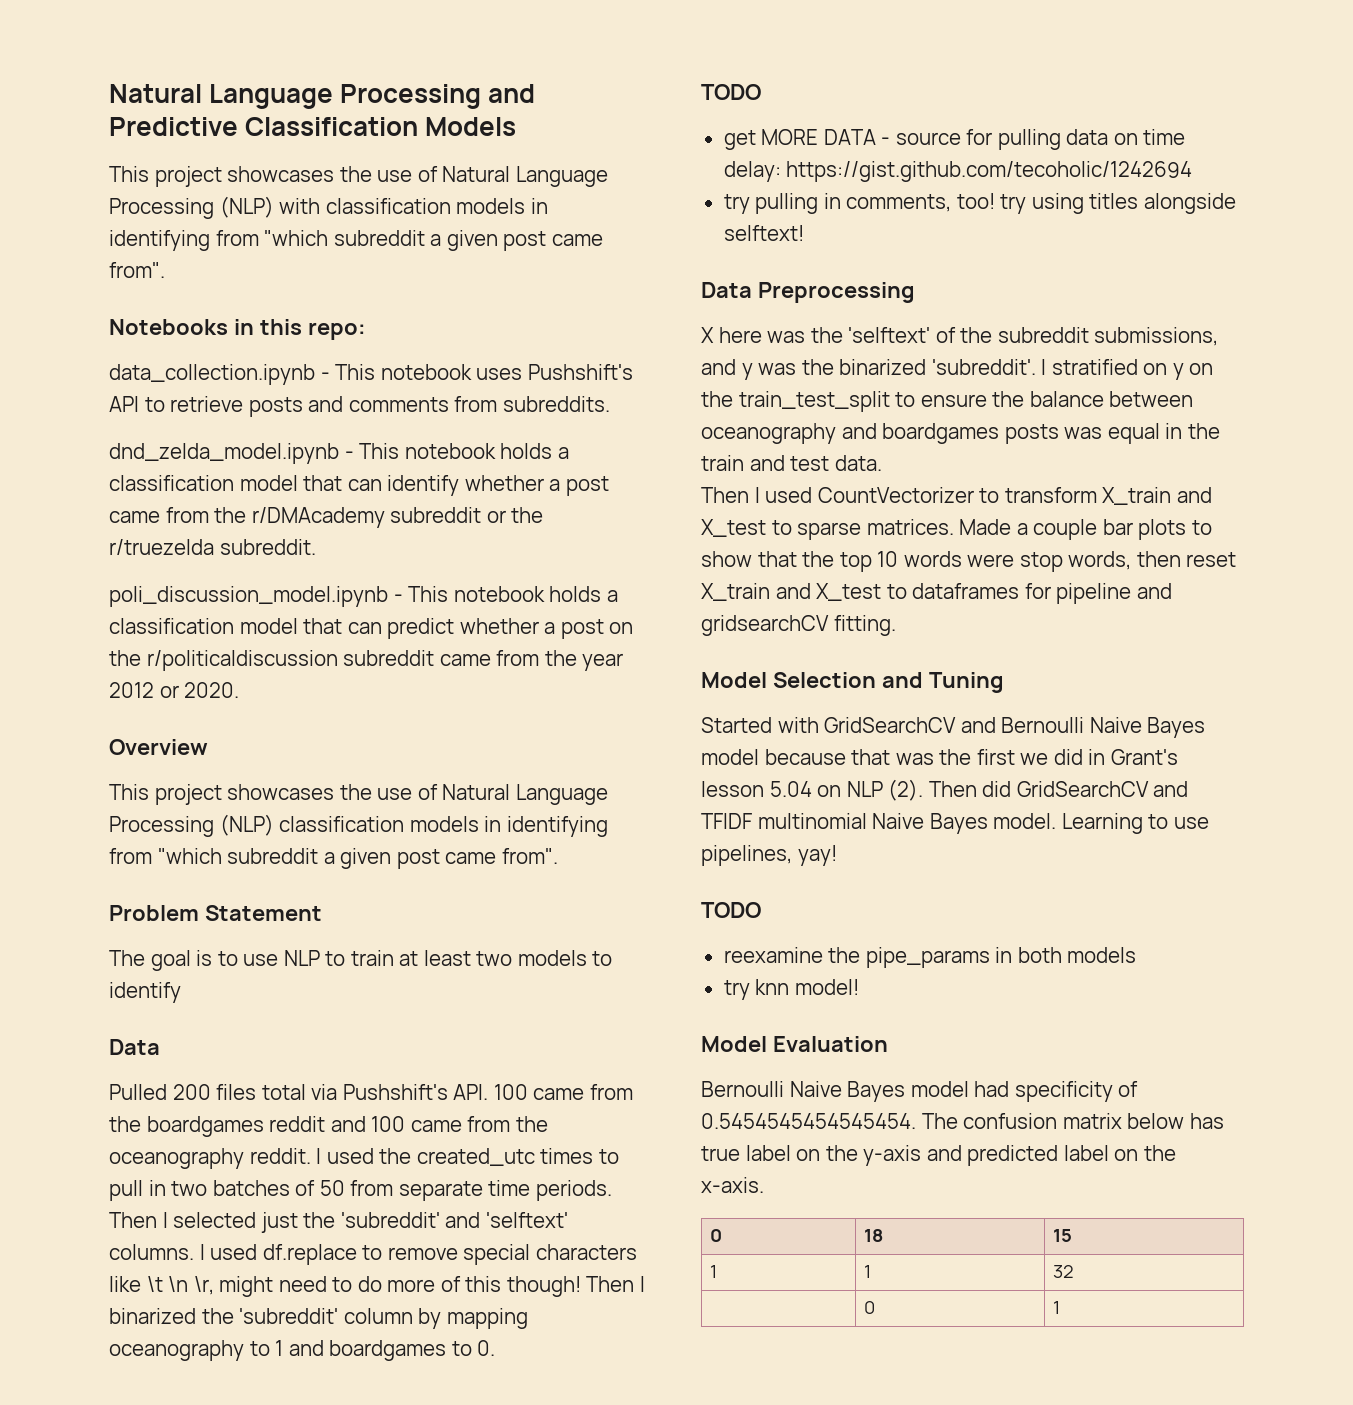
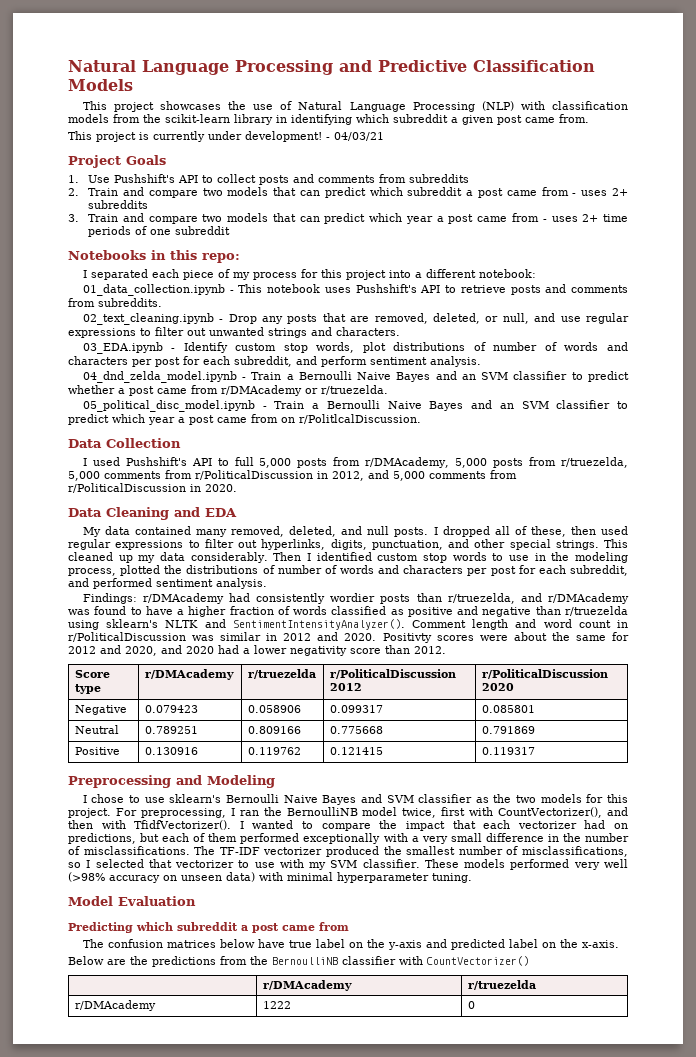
- This project showcases the use of Natural Language Processing (NLP) with classification models in identifying from "which subreddit a given post came from".
+ This project showcases the use of Natural Language Processing (NLP) with classification models from the scikit-learn library in identifying which subreddit a given post came from.
+ This project is currently under development! - 04/03/21
+ Project Goals
+ 1. Use Pushshift's API to collect posts and comments from subreddits
+ 2. Train and compare two models that can predict which subreddit a post came from - uses 2+ subreddits
+ 3. Train and compare two models that can predict which year a post came from - uses 2+ time periods of one subreddit
  Notebooks in this repo:
- data_collection.ipynb - This notebook uses Pushshift's API to retrieve posts and comments from subreddits.
+ I separated each piece of my process for this project into a different notebook:
+ 01_data_collection.ipynb - This notebook uses Pushshift's API to retrieve posts and comments from subreddits.
- dnd_zelda_model.ipynb - This notebook holds a classification model that can identify whether a post came from the r/DMAcademy subreddit or the r/truezelda subreddit.
- poli_discussion_model.ipynb - This notebook holds a classification model that can predict whether a post on the r/politicaldiscussion subreddit came from the year 2012 or 2020.
- Overview
- This project showcases the use of Natural Language Processing (NLP) classification models in identifying from "which subreddit a given post came from".
- Problem Statement
- The goal is to use NLP to train at least two models to identify
- Data
- Pulled 200 files total via Pushshift's API. 100 came from the boardgames reddit and 100 came from the oceanography reddit. I used the created_utc times to pull in two batches of 50 from separate time periods. Then I selected just the 'subreddit' and 'selftext' columns. I used df.replace to remove special characters like \t \n \r, might need to do more of this though! Then I binarized the 'subreddit' column by mapping oceanography to 1 and boardgames to 0.
- TODO
- get MORE DATA - source for pulling data on time delay: https://gist.github.com/tecoholic/1242694
- try pulling in comments, too! try using titles alongside selftext!
- Data Preprocessing
- X here was the 'selftext' of the subreddit submissions, and y was the binarized 'subreddit'. I stratified on y on the train_test_split to ensure the balance between oceanography and boardgames posts was equal in the train and test data.
- Then I used CountVectorizer to transform X_train and X_test to sparse matrices. Made a couple bar plots to show that the top 10 words were stop words, then reset X_train and X_test to dataframes for pipeline and gridsearchCV fitting.
- Model Selection and Tuning
- Started with GridSearchCV and Bernoulli Naive Bayes model because that was the first we did in Grant's lesson 5.04 on NLP (2). Then did GridSearchCV and TFIDF multinomial Naive Bayes model. Learning to use pipelines, yay!
- TODO
- reexamine the pipe_params in both models
- try knn model!
+ 02_text_cleaning.ipynb - Drop any posts that are removed, deleted, or null, and use regular expressions to filter out unwanted strings and characters.
+ 03_EDA.ipynb - Identify custom stop words, plot distributions of number of words and characters per post for each subreddit, and perform sentiment analysis.
+ 04_dnd_zelda_model.ipynb - Train a Bernoulli Naive Bayes and an SVM classifier to predict whether a post came from r/DMAcademy or r/truezelda.
+ 05_political_disc_model.ipynb - Train a Bernoulli Naive Bayes and an SVM classifier to predict which year a post came from on r/PolitlcalDiscussion.
+ Data Collection
+ I used Pushshift's API to full 5,000 posts from r/DMAcademy, 5,000 posts from r/truezelda, 5,000 comments from r/PoliticalDiscussion in 2012, and 5,000 comments from r/PoliticalDiscussion in 2020.
+ Data Cleaning and EDA
+ My data contained many removed, deleted, and null posts. I dropped all of these, then used regular expressions to filter out hyperlinks, digits, punctuation, and other special strings. This cleaned up my data considerably. Then I identified custom stop words to use in the modeling process, plotted the distributions of number of words and characters per post for each subreddit, and performed sentiment analysis.
+ Findings: r/DMAcademy had consistently wordier posts than r/truezelda, and r/DMAcademy was found to have a higher fraction of words classified as positive and negative than r/truezelda using sklearn's NLTK and SentimentIntensityAnalyzer(). Comment length and word count in r/PoliticalDiscussion was similar in 2012 and 2020. Positivty scores were about the same for 2012 and 2020, and 2020 had a lower negativity score than 2012.
+ Score type | r/DMAcademy | r/truezelda | r/PoliticalDiscussion 2012 | r/PoliticalDiscussion 2020
+ Negative | 0.079423 | 0.058906 | 0.099317 | 0.085801
+ Neutral | 0.789251 | 0.809166 | 0.775668 | 0.791869
+ Positive | 0.130916 | 0.119762 | 0.121415 | 0.119317
+ Preprocessing and Modeling
+ I chose to use sklearn's Bernoulli Naive Bayes and SVM classifier as the two models for this project. For preprocessing, I ran the BernoulliNB model twice, first with CountVectorizer(), and then with TfidfVectorizer(). I wanted to compare the impact that each vectorizer had on predictions, but each of them performed exceptionally with a very small difference in the number of misclassifications. The TF-IDF vectorizer produced the smallest number of misclassifications, so I selected that vectorizer to use with my SVM classifier. These models performed very well (>98% accuracy on unseen data) with minimal hyperparameter tuning.
  Model Evaluation
- Bernoulli Naive Bayes model had specificity of 0.5454545454545454. The confusion matrix below has true label on the y-axis and predicted label on the x-axis.
+ Predicting which subreddit a post came from
+ The confusion matrices below have true label on the y-axis and predicted label on the x-axis.
- 0 | 18 | 15
- 1 | 1 | 32
- | 0 | 1
+ Below are the predictions from the BernoulliNB classifier with CountVectorizer()
+ | r/DMAcademy | r/truezelda
+ r/DMAcademy | 1222 | 0

